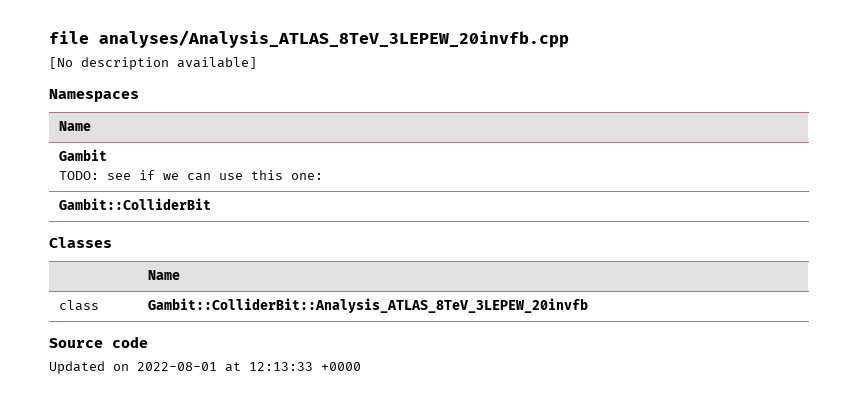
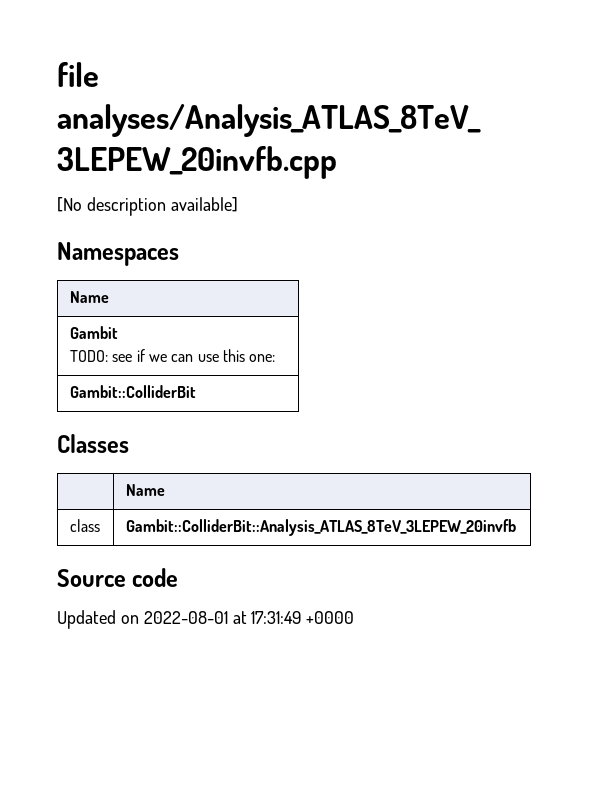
- Updated on 2022-08-01 at 12:13:33 +0000
+ Updated on 2022-08-01 at 17:31:49 +0000

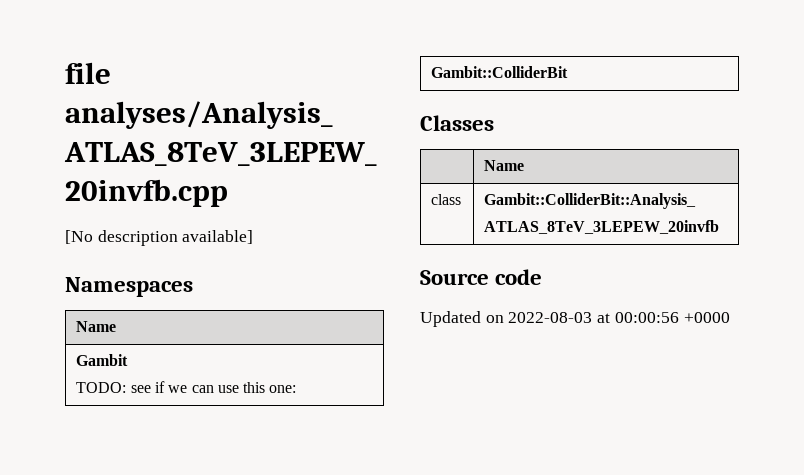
- Updated on 2022-08-01 at 17:31:49 +0000
+ Updated on 2022-08-03 at 00:00:56 +0000

